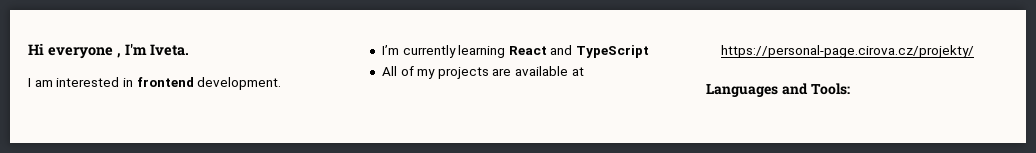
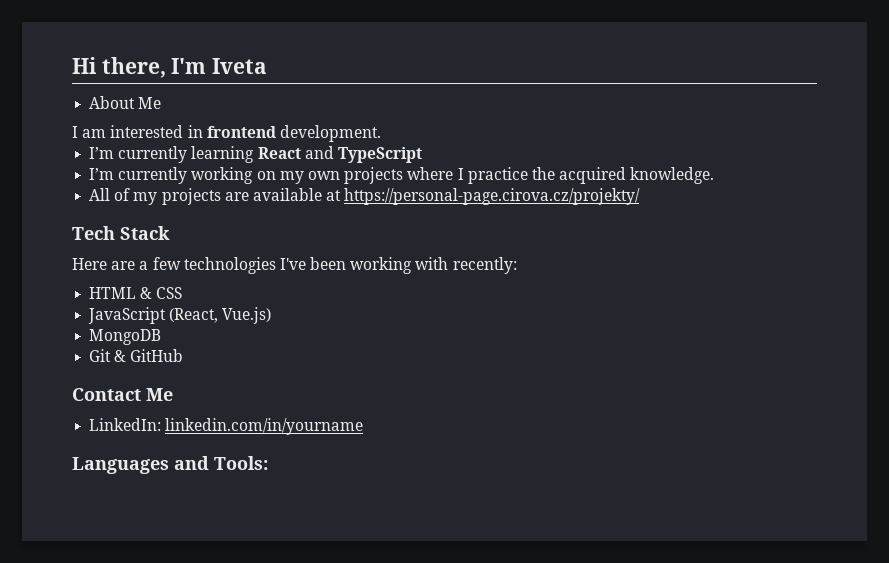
- Hi everyone , I'm Iveta.
+ Hi there, I'm Iveta
+ About Me
+ I’m currently working on my own projects where I practice the acquired knowledge.
+ Tech Stack
+ Here are a few technologies I've been working with recently:
+ HTML & CSS
+ JavaScript (React, Vue.js)
+ MongoDB
+ Git & GitHub
+ Contact Me
+ LinkedIn: linkedin.com/in/yourname

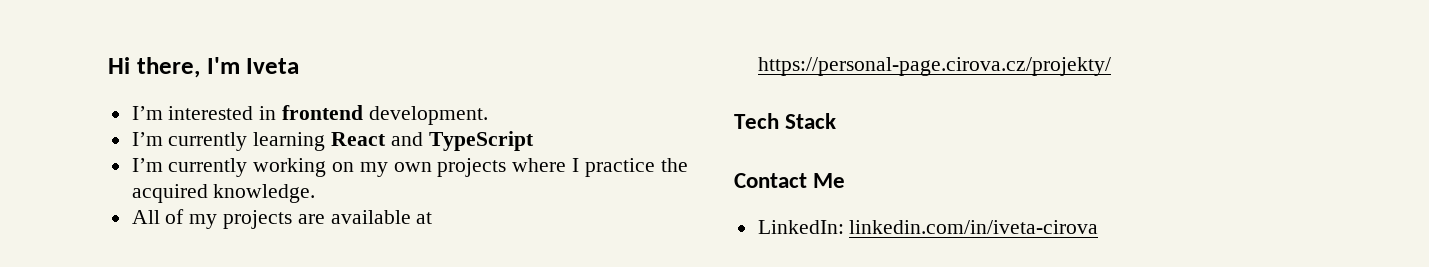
- About Me
- I am interested in frontend development.
+ I’m interested in frontend development.
- Here are a few technologies I've been working with recently:
- HTML & CSS
- JavaScript (React, Vue.js)
- MongoDB
- Git & GitHub
- LinkedIn: linkedin.com/in/yourname
- Languages and Tools:
+ LinkedIn: linkedin.com/in/iveta-cirova

